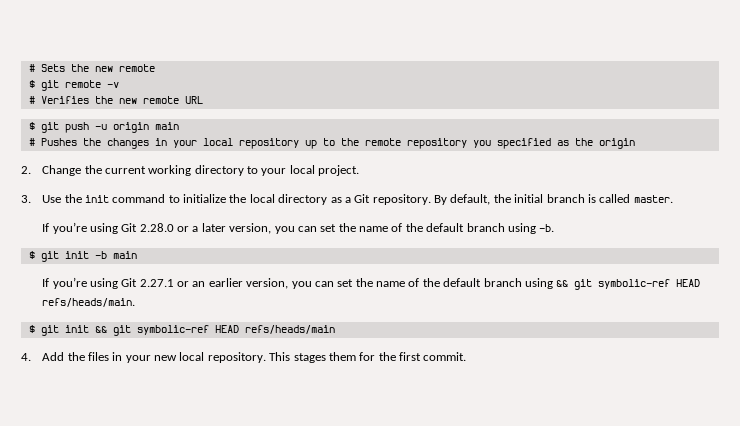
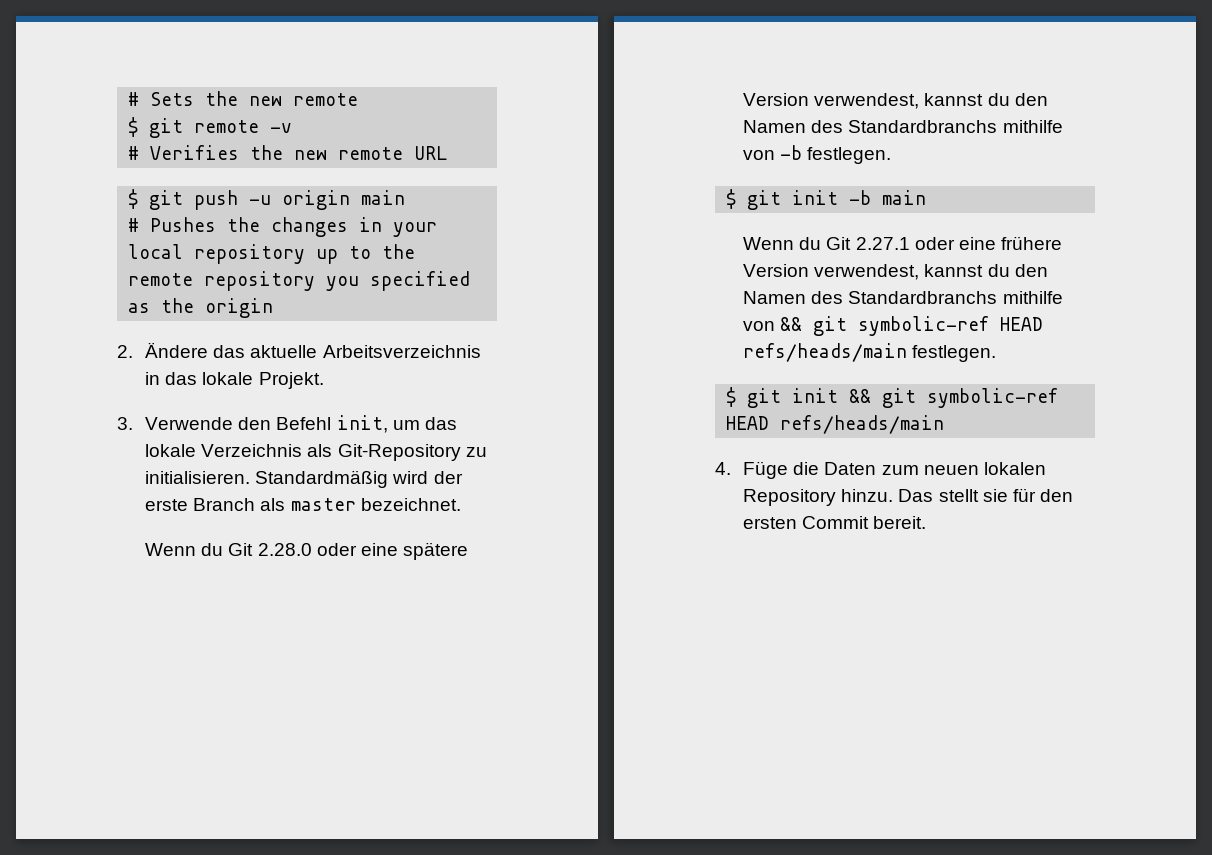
- 2. Change the current working directory to your local project.
- 3. Use the init command to initialize the local directory as a Git repository. By default, the initial branch is called master.
- If you’re using Git 2.28.0 or a later version, you can set the name of the default branch using -b.
+ 2. Ändere das aktuelle Arbeitsverzeichnis in das lokale Projekt.
+ 3. Verwende den Befehl init, um das lokale Verzeichnis als Git-Repository zu initialisieren. Standardmäßig wird der erste Branch als master bezeichnet.
+ Wenn du Git 2.28.0 oder eine spätere Version verwendest, kannst du den Namen des Standardbranchs mithilfe von -b festlegen.
- If you’re using Git 2.27.1 or an earlier version, you can set the name of the default branch using && git symbolic-ref HEAD refs/heads/main.
+ Wenn du Git 2.27.1 oder eine frühere Version verwendest, kannst du den Namen des Standardbranchs mithilfe von && git symbolic-ref HEAD refs/heads/main festlegen.
- 4. Add the files in your new local repository. This stages them for the first commit.
+ 4. Füge die Daten zum neuen lokalen Repository hinzu. Das stellt sie für den ersten Commit bereit.

